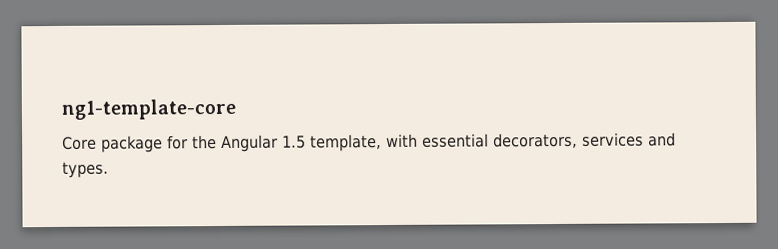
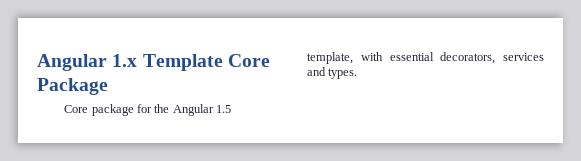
- ng1-template-core
+ Angular 1.x Template Core Package

